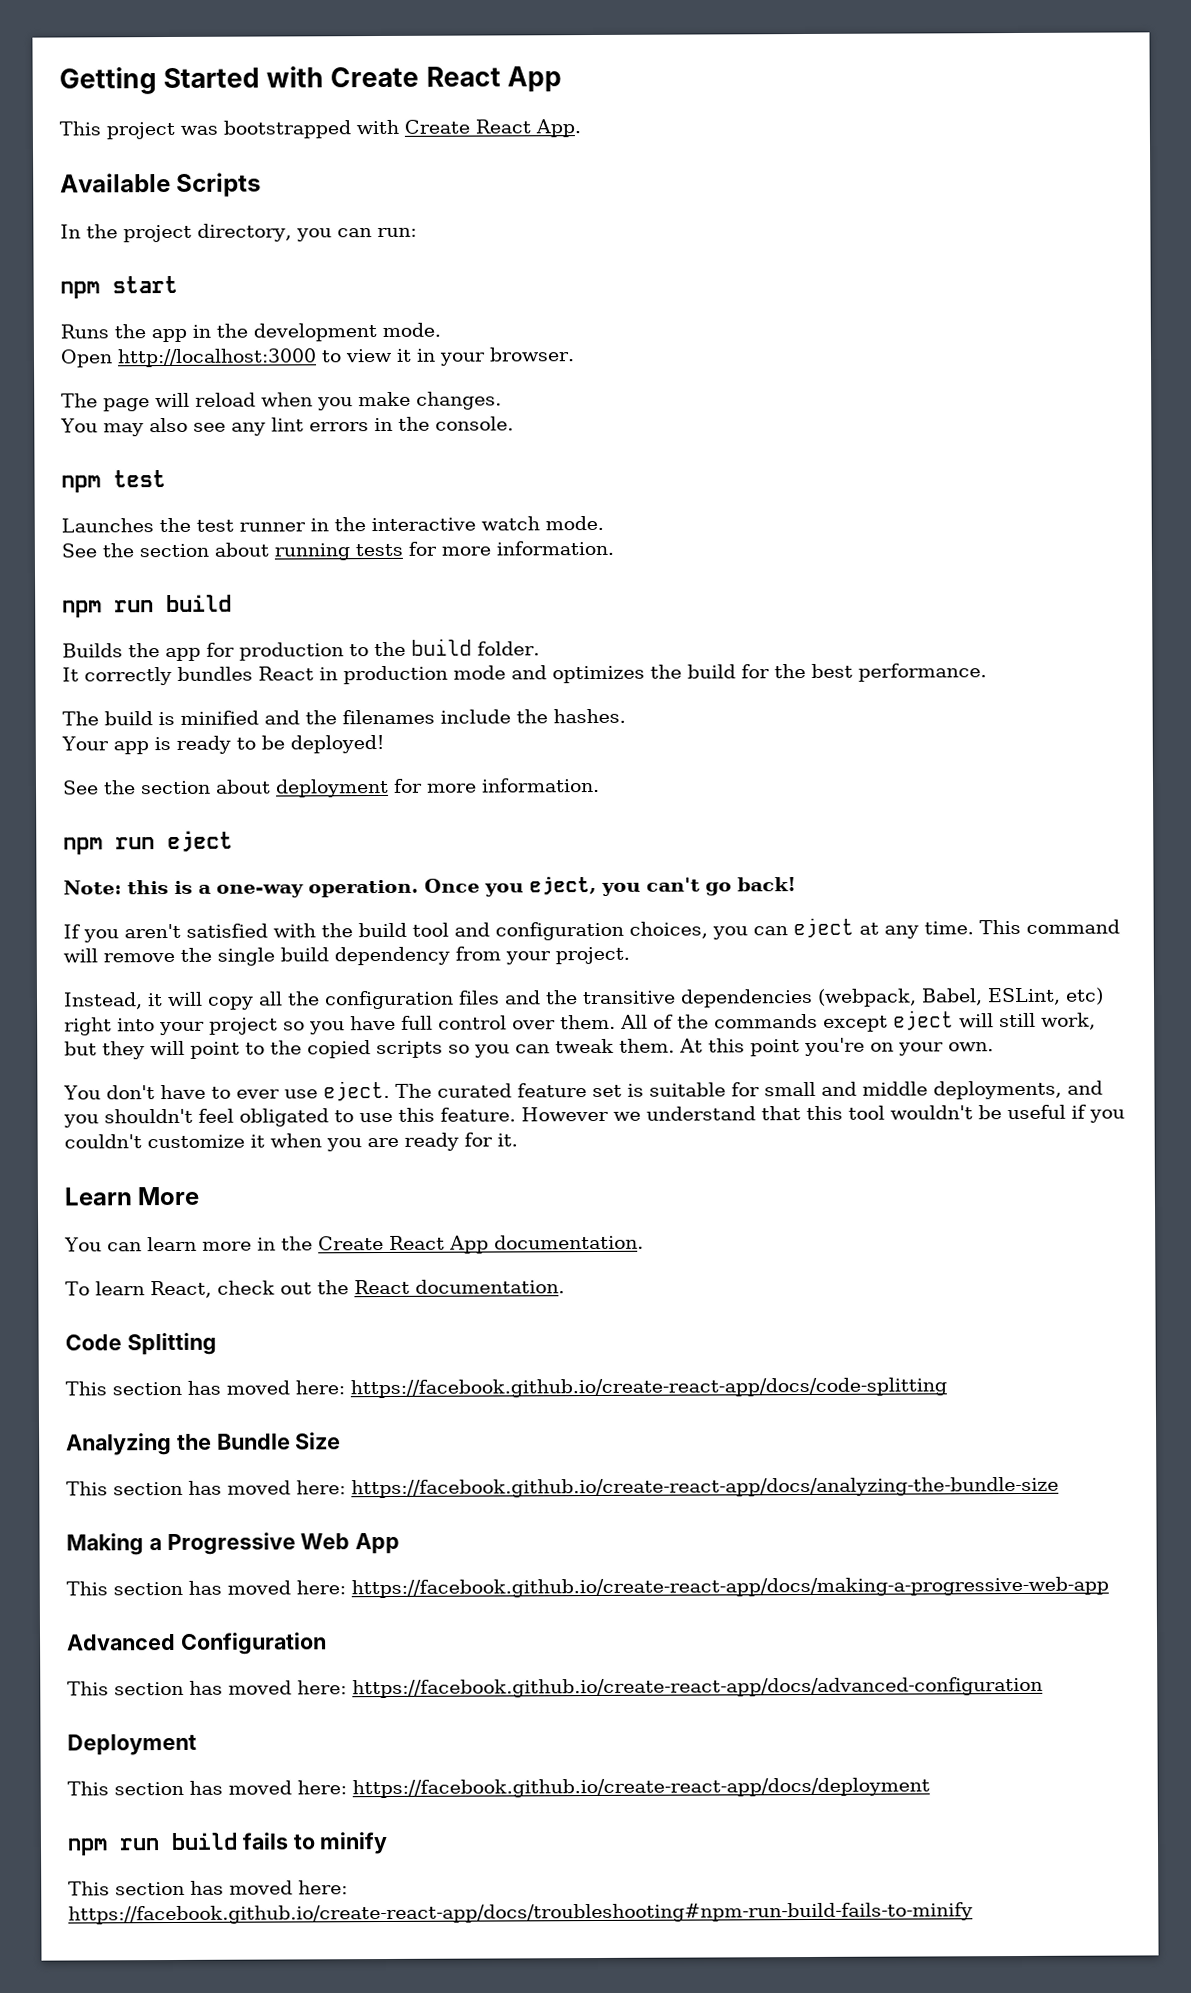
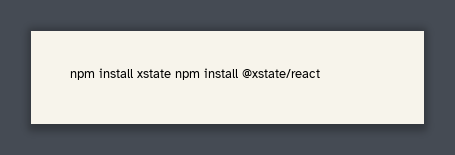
- Getting Started with Create React App
- This project was bootstrapped with Create React App.
- Available Scripts
- In the project directory, you can run:
- npm start
- Runs the app in the development mode.
- Open http://localhost:3000 to view it in your browser.
- The page will reload when you make changes.
- You may also see any lint errors in the console.
- npm test
- Launches the test runner in the interactive watch mode.
- See the section about running tests for more information.
- npm run build
- Builds the app for production to the build folder.
- It correctly bundles React in production mode and optimizes the build for the best performance.
- The build is minified and the filenames include the hashes.
- Your app is ready to be deployed!
- See the section about deployment for more information.
- npm run eject
- Note: this is a one-way operation. Once you eject, you can't go back!
- If you aren't satisfied with the build tool and configuration choices, you can eject at any time. This command will remove the single build dependency from your project.
- Instead, it will copy all the configuration files and the transitive dependencies (webpack, Babel, ESLint, etc) right into your project so you have full control over them. All of the commands except eject will still work, but they will point to the copied scripts so you can tweak them. At this point you're on your own.
- You don't have to ever use eject. The curated feature set is suitable for small and middle deployments, and you shouldn't feel obligated to use this feature. However we understand that this tool wouldn't be useful if you couldn't customize it when you are ready for it.
- Learn More
- You can learn more in the Create React App documentation.
- To learn React, check out the React documentation.
- Code Splitting
- This section has moved here: https://facebook.github.io/create-react-app/docs/code-splitting
- Analyzing the Bundle Size
- This section has moved here: https://facebook.github.io/create-react-app/docs/analyzing-the-bundle-size
- Making a Progressive Web App
- This section has moved here: https://facebook.github.io/create-react-app/docs/making-a-progressive-web-app
- Advanced Configuration
- This section has moved here: https://facebook.github.io/create-react-app/docs/advanced-configuration
- Deployment
- This section has moved here: https://facebook.github.io/create-react-app/docs/deployment
- npm run build fails to minify
- This section has moved here: https://facebook.github.io/create-react-app/docs/troubleshooting#npm-run-build-fails-to-minify
+ npm install xstate npm install @xstate/react

